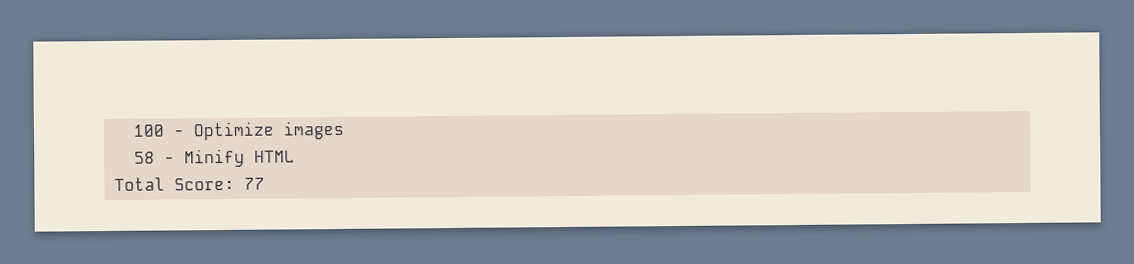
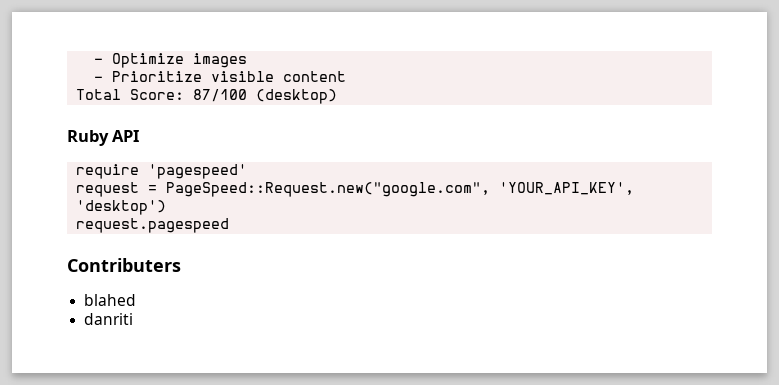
- 100 - Optimize images
+ - Optimize images
- 58 - Minify HTML
- Total Score: 77
+ - Prioritize visible content
+ Total Score: 87/100 (desktop)
+ Ruby API
+ require 'pagespeed'
+ request = PageSpeed::Request.new("google.com", 'YOUR_API_KEY', 'desktop')
+ request.pagespeed
+ Contributers
+ blahed
+ danriti

